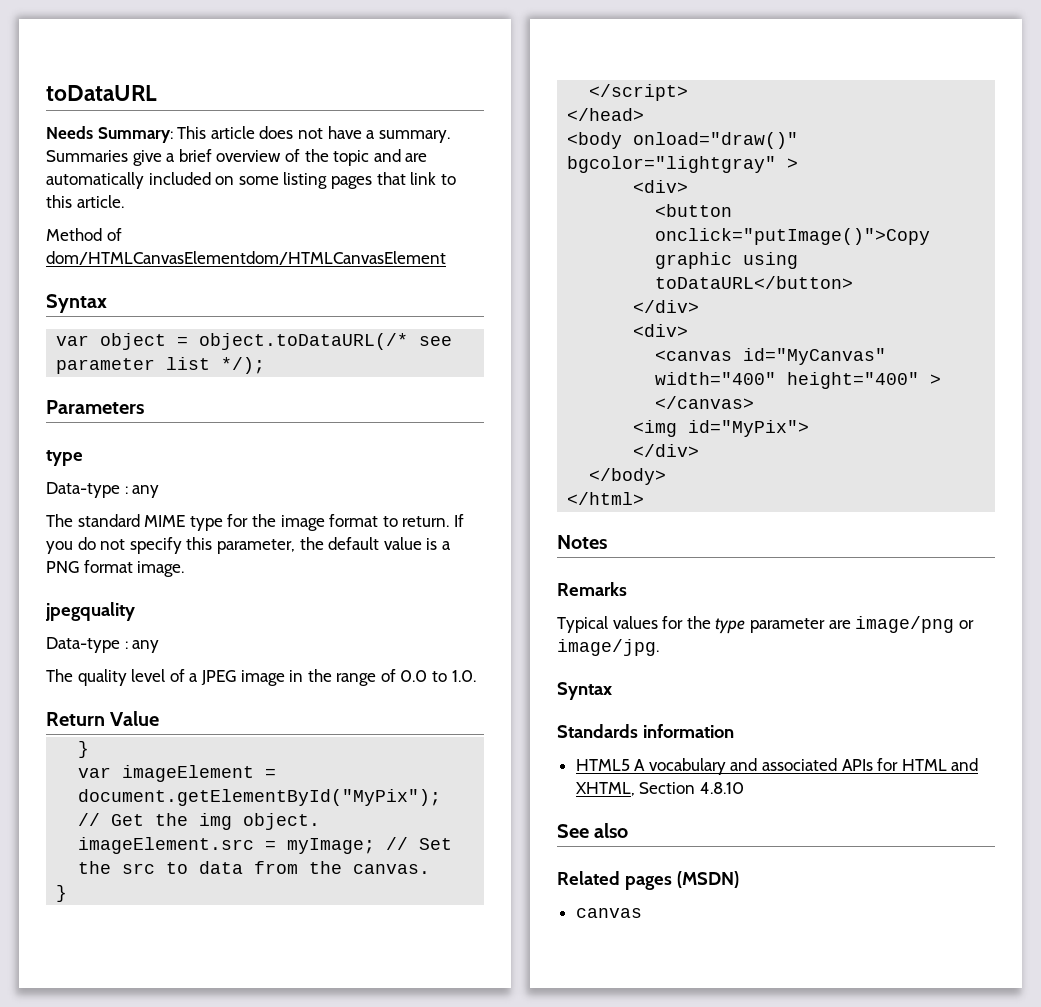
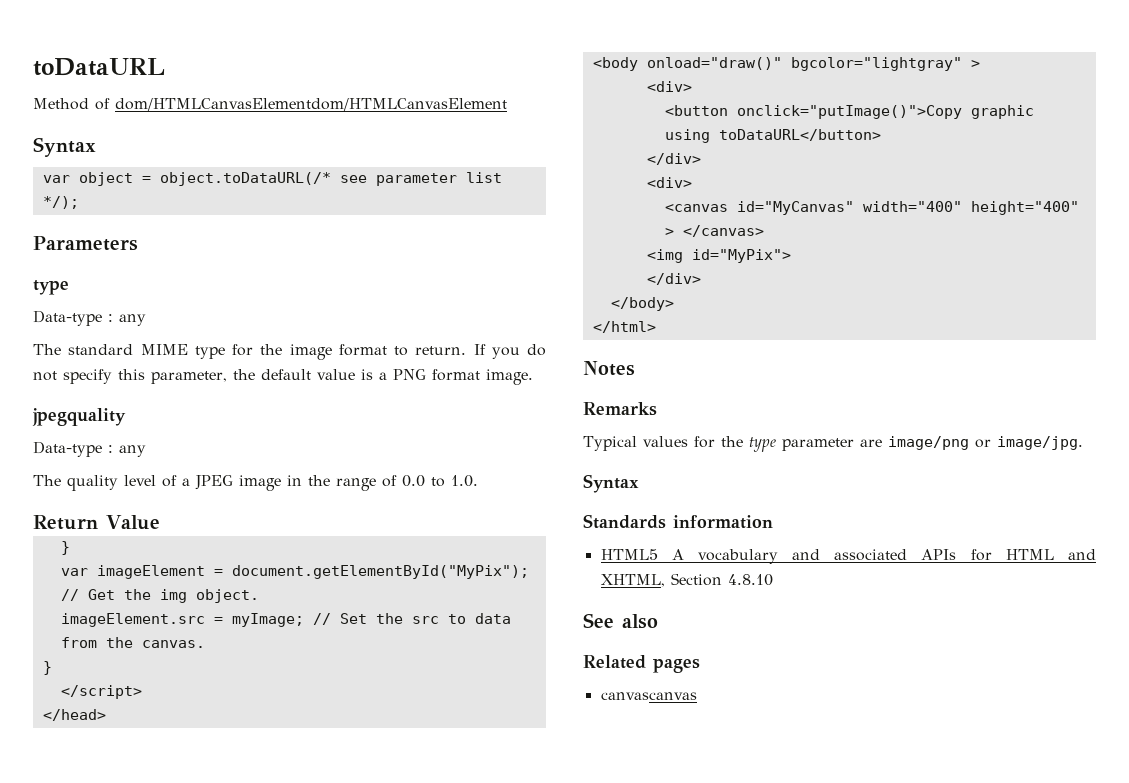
- Needs Summary: This article does not have a summary. Summaries give a brief overview of the topic and are automatically included on some listing pages that link to this article.
- Related pages (MSDN)
- canvas
+ Related pages
+ canvascanvas

